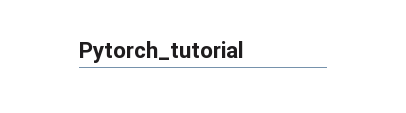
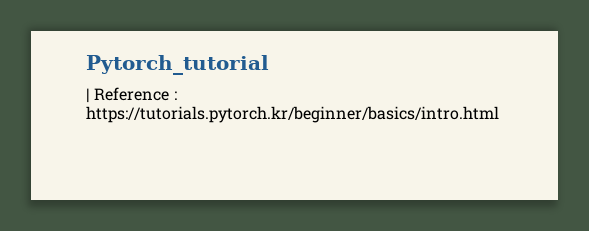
+ | Reference : https://tutorials.pytorch.kr/beginner/basics/intro.html

